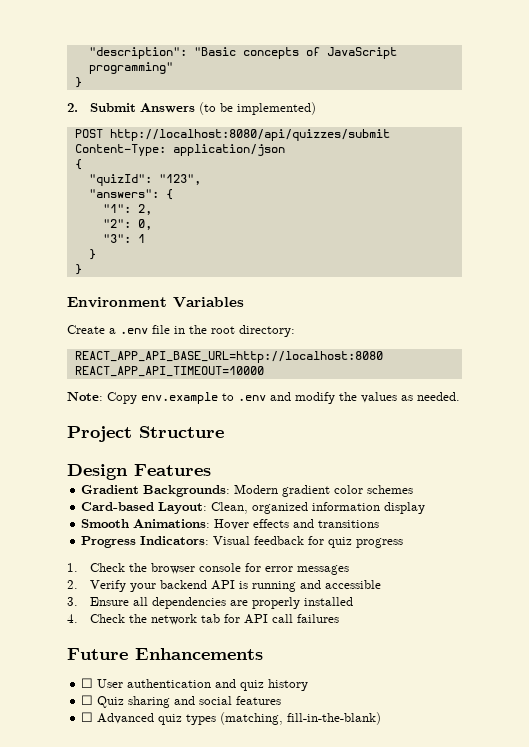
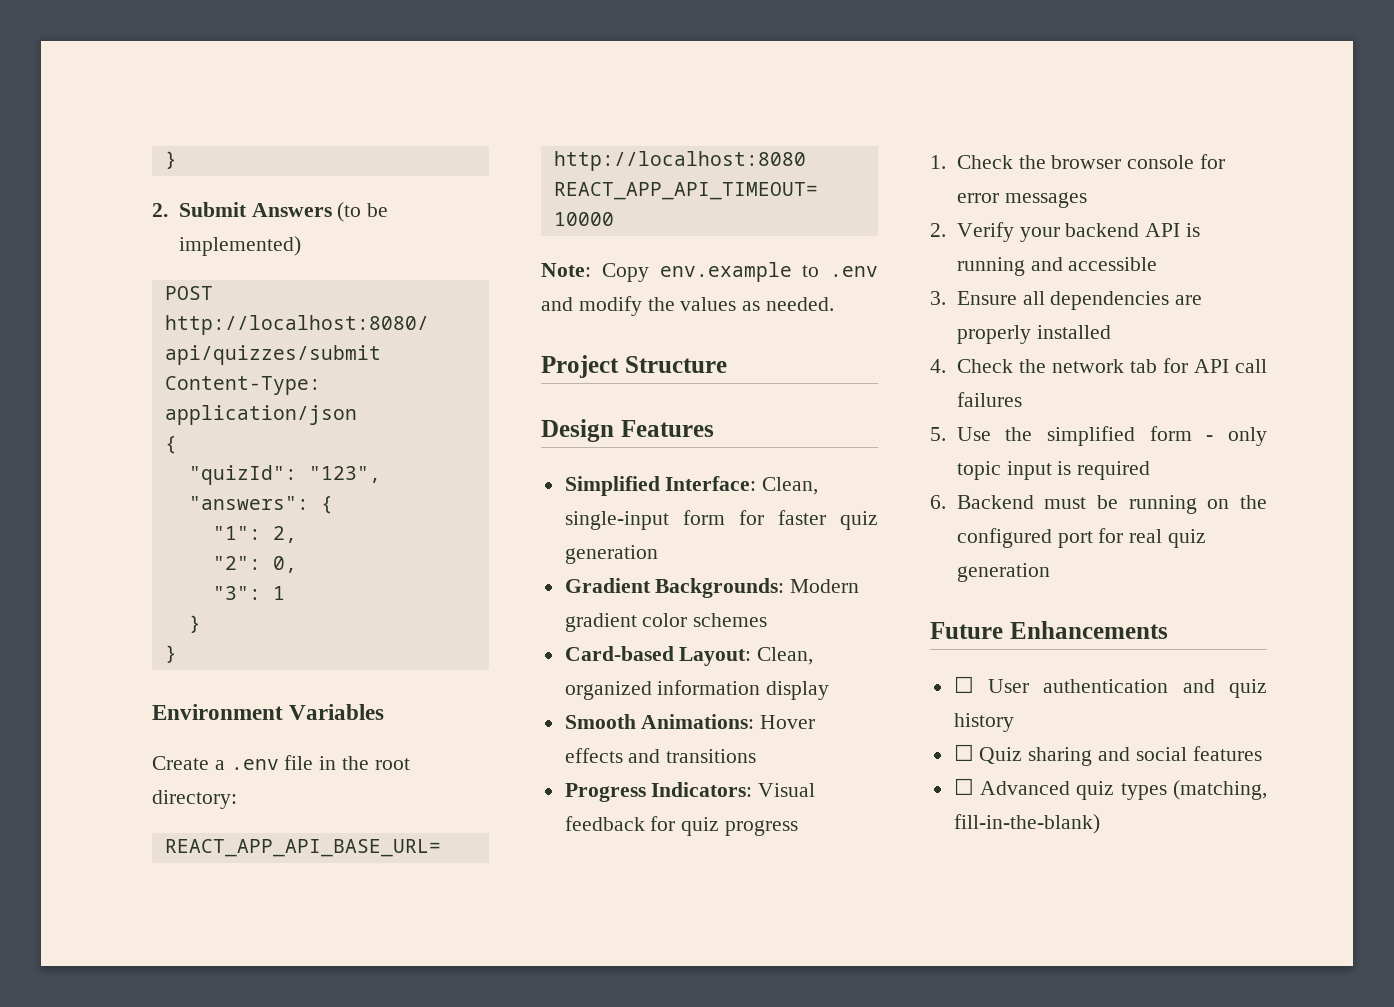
- "description": "Basic concepts of JavaScript programming"
+ Simplified Interface: Clean, single-input form for faster quiz generation
+ 5. Use the simplified form - only topic input is required
+ 6. Backend must be running on the configured port for real quiz generation

